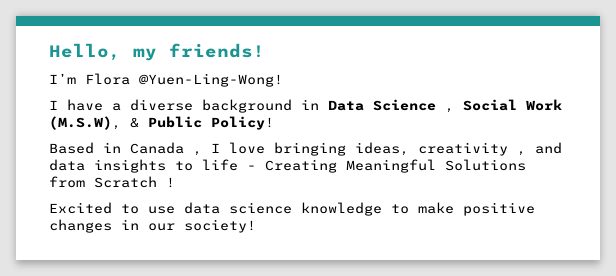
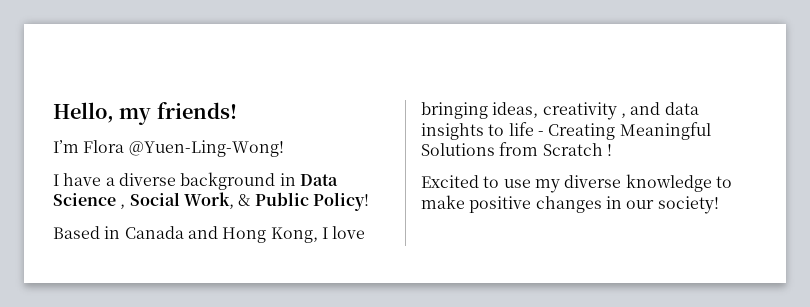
- I have a diverse background in Data Science , Social Work (M.S.W), & Public Policy!
+ I have a diverse background in Data Science , Social Work, & Public Policy!
- Based in Canada , I love bringing ideas, creativity , and data insights to life - Creating Meaningful Solutions from Scratch !
+ Based in Canada and Hong Kong, I love bringing ideas, creativity , and data insights to life - Creating Meaningful Solutions from Scratch !
- Excited to use data science knowledge to make positive changes in our society!
+ Excited to use my diverse knowledge to make positive changes in our society!

